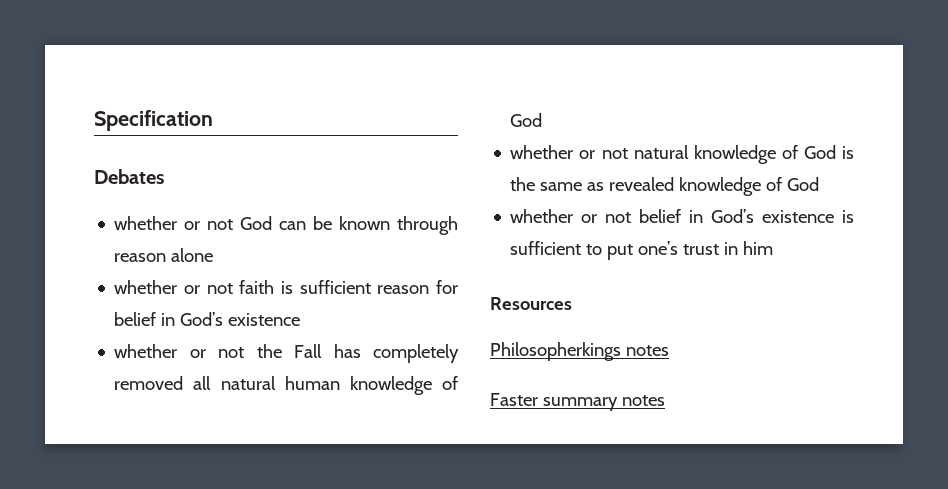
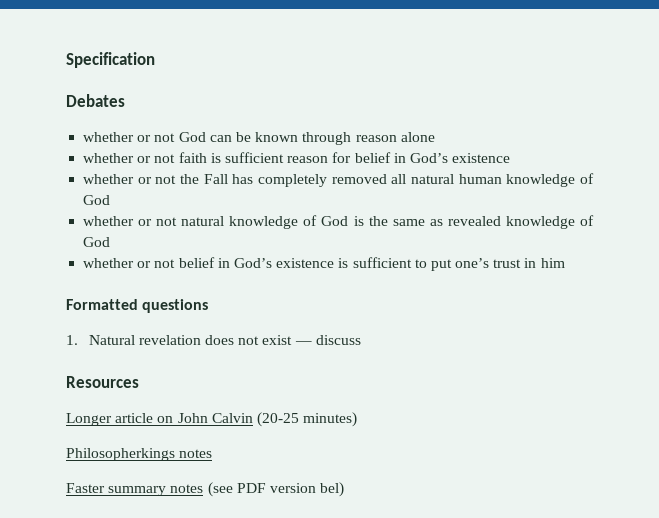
+ Formatted questions
+ 1. Natural revelation does not exist — discuss
  Resources
+ Longer article on John Calvin (20-25 minutes)
- Faster summary notes
+ Faster summary notes (see PDF version bel)

